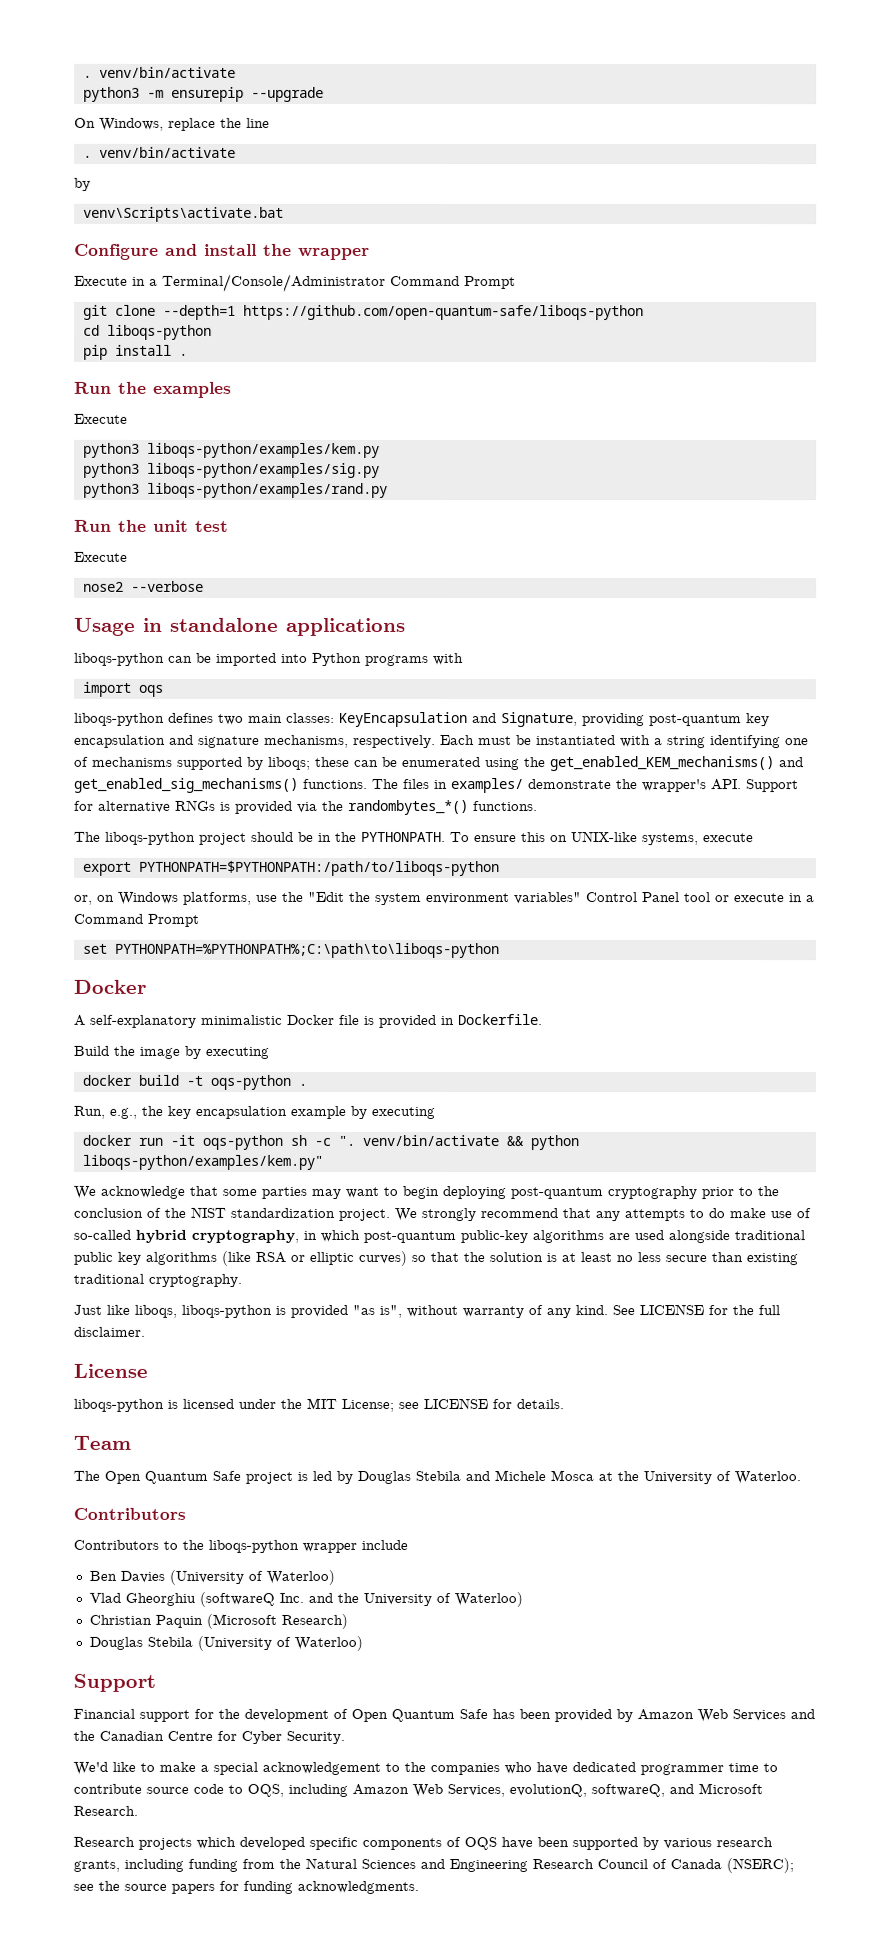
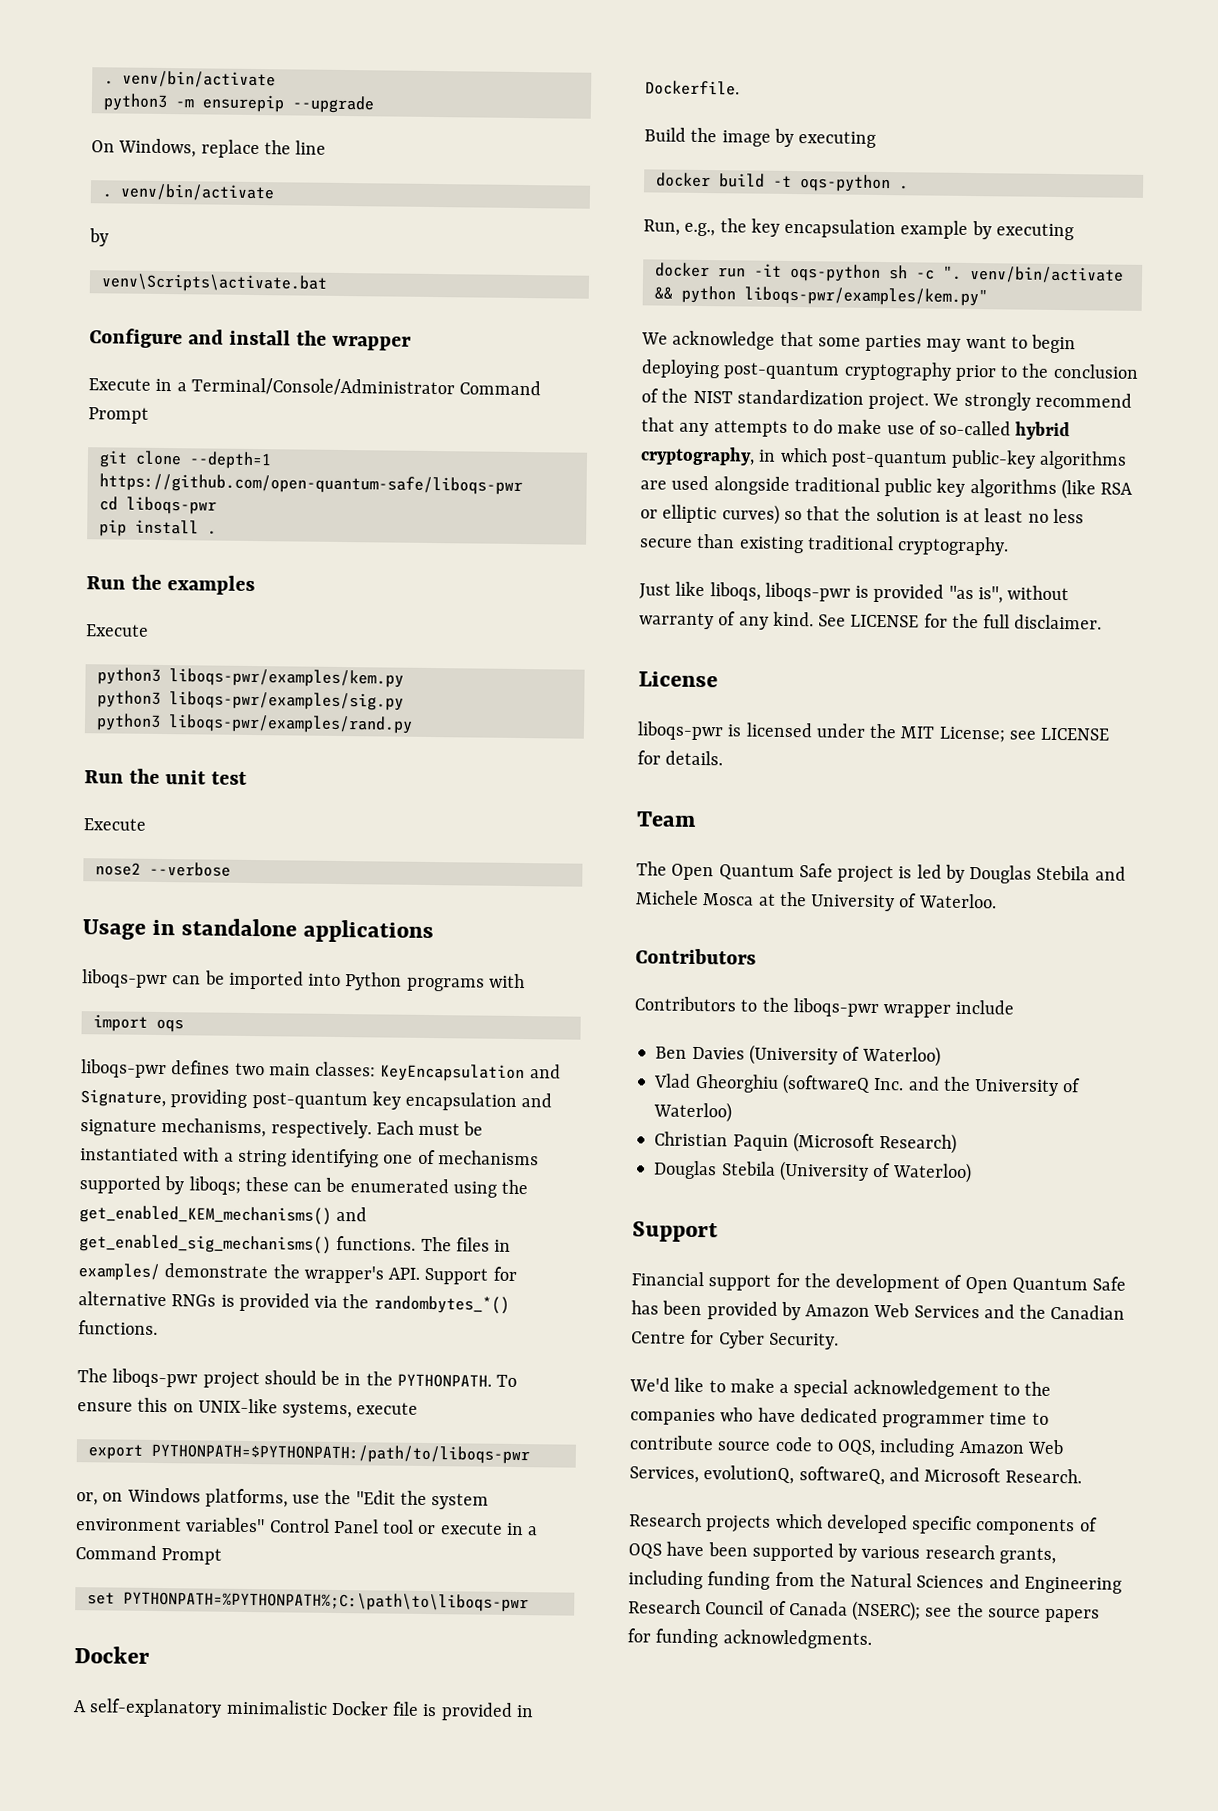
- git clone --depth=1 https://github.com/open-quantum-safe/liboqs-python
+ git clone --depth=1 https://github.com/open-quantum-safe/liboqs-pwr
- cd liboqs-python
+ cd liboqs-pwr
- python3 liboqs-python/examples/kem.py
- python3 liboqs-python/examples/sig.py
- python3 liboqs-python/examples/rand.py
+ python3 liboqs-pwr/examples/kem.py
+ python3 liboqs-pwr/examples/sig.py
+ python3 liboqs-pwr/examples/rand.py
- liboqs-python can be imported into Python programs with
+ liboqs-pwr can be imported into Python programs with
- liboqs-python defines two main classes: KeyEncapsulation and Signature, providing post-quantum key encapsulation and signature mechanisms, respectively.
+ liboqs-pwr defines two main classes: KeyEncapsulation and Signature, providing post-quantum key encapsulation and signature mechanisms, respectively.
- The liboqs-python project should be in the PYTHONPATH.
+ The liboqs-pwr project should be in the PYTHONPATH.
- export PYTHONPATH=$PYTHONPATH:/path/to/liboqs-python
+ export PYTHONPATH=$PYTHONPATH:/path/to/liboqs-pwr
- set PYTHONPATH=%PYTHONPATH%;C:\path\to\liboqs-python
+ set PYTHONPATH=%PYTHONPATH%;C:\path\to\liboqs-pwr
- docker run -it oqs-python sh -c ". venv/bin/activate && python liboqs-python/examples/kem.py"
+ docker run -it oqs-python sh -c ". venv/bin/activate && python liboqs-pwr/examples/kem.py"
- Just like liboqs, liboqs-python is provided "as is", without warranty of any kind.
+ Just like liboqs, liboqs-pwr is provided "as is", without warranty of any kind.
- liboqs-python is licensed under the MIT License; see LICENSE for details.
+ liboqs-pwr is licensed under the MIT License; see LICENSE for details.
- Contributors to the liboqs-python wrapper include
+ Contributors to the liboqs-pwr wrapper include

